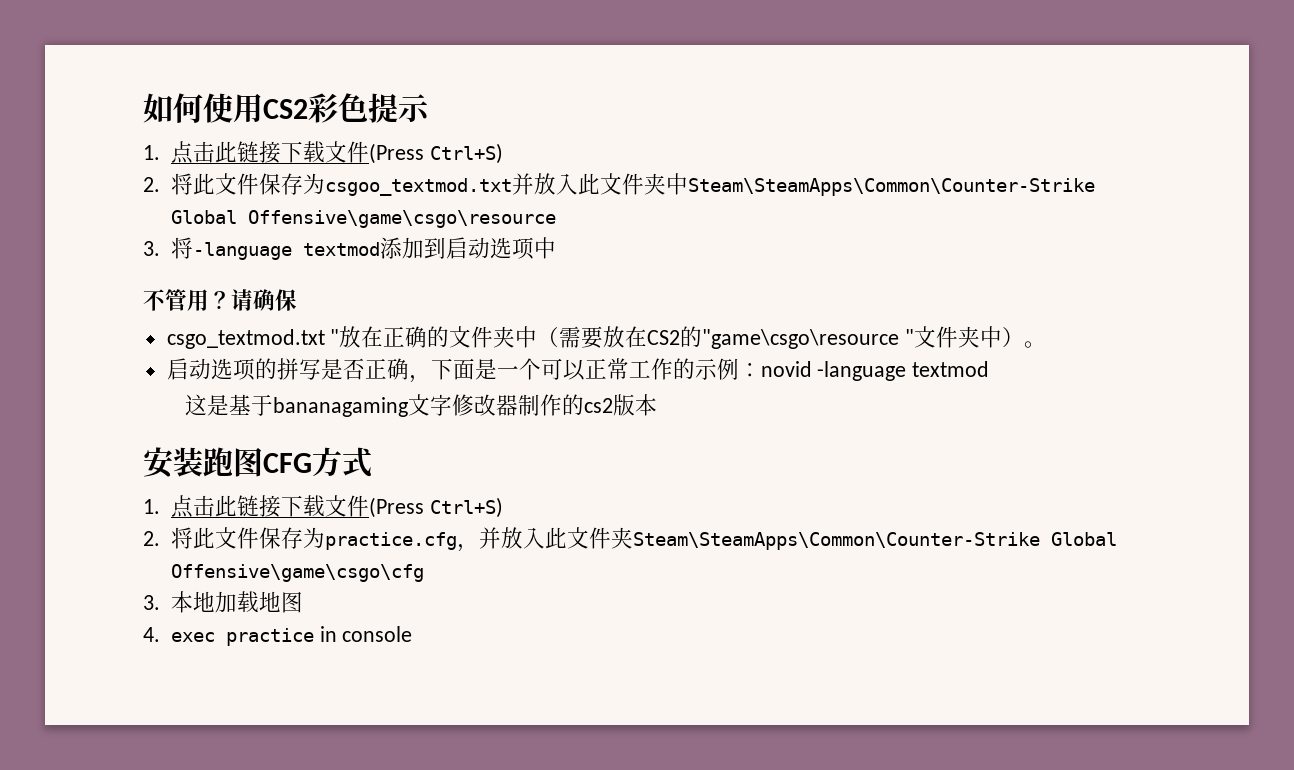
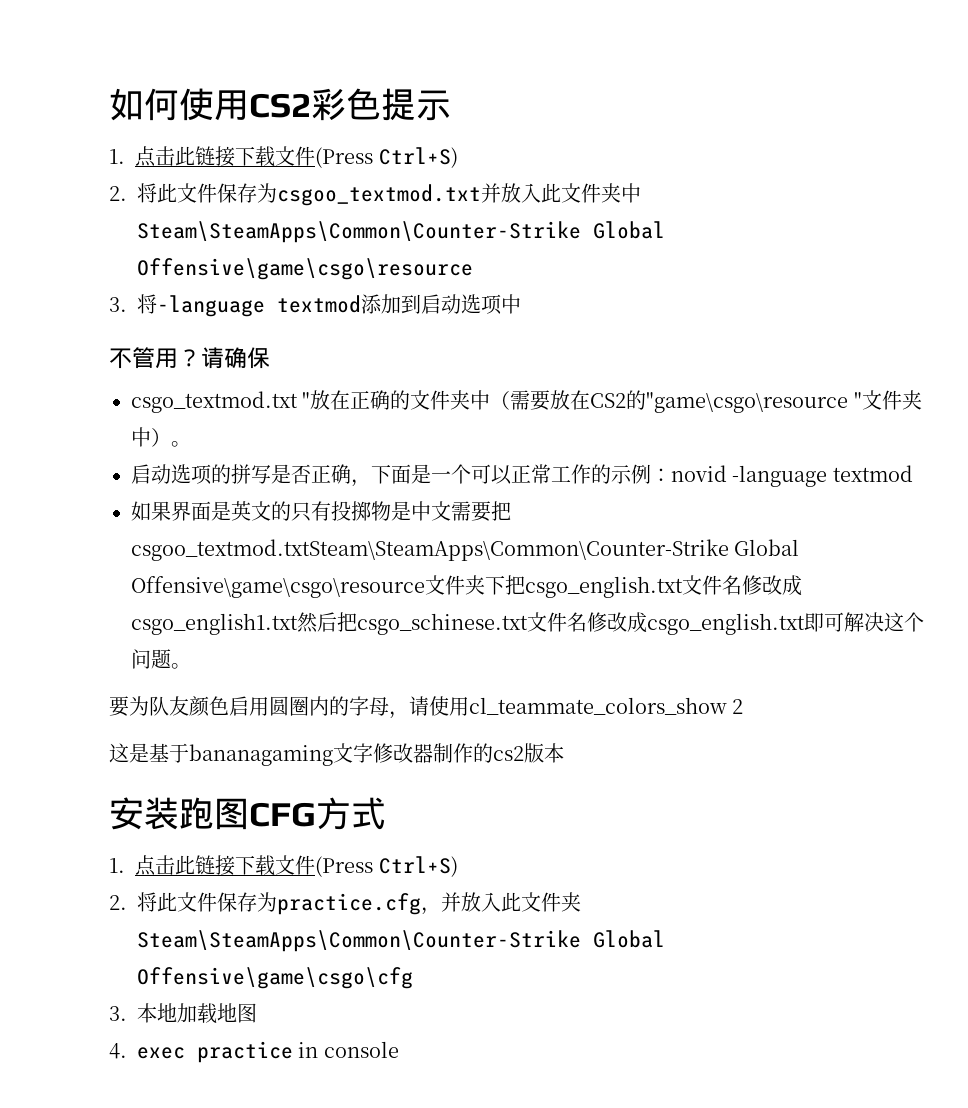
+ 如果界面是英文的只有投掷物是中文需要把csgoo_textmod.txtSteam\SteamApps\Common\Counter-Strike Global Offensive\game\csgo\resource文件夹下把csgo_english.txt文件名修改成csgo_english1.txt然后把csgo_schinese.txt文件名修改成csgo_english.txt即可解决这个问题。
+ 要为队友颜色启用圆圈内的字母，请使用cl_teammate_colors_show 2

